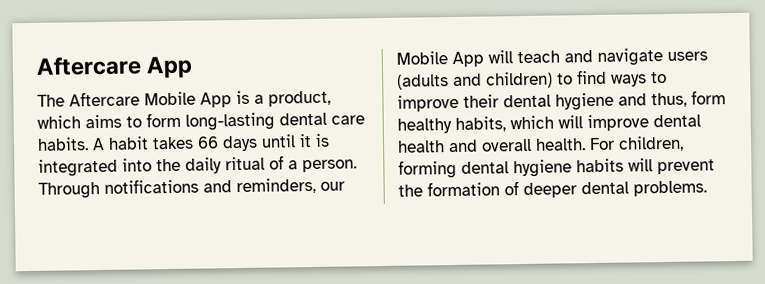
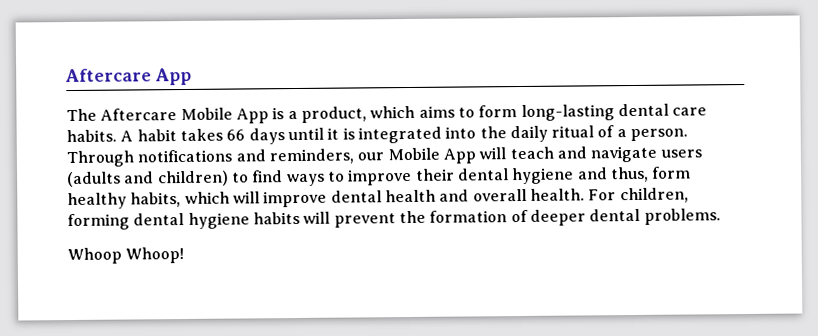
+ Whoop Whoop!

